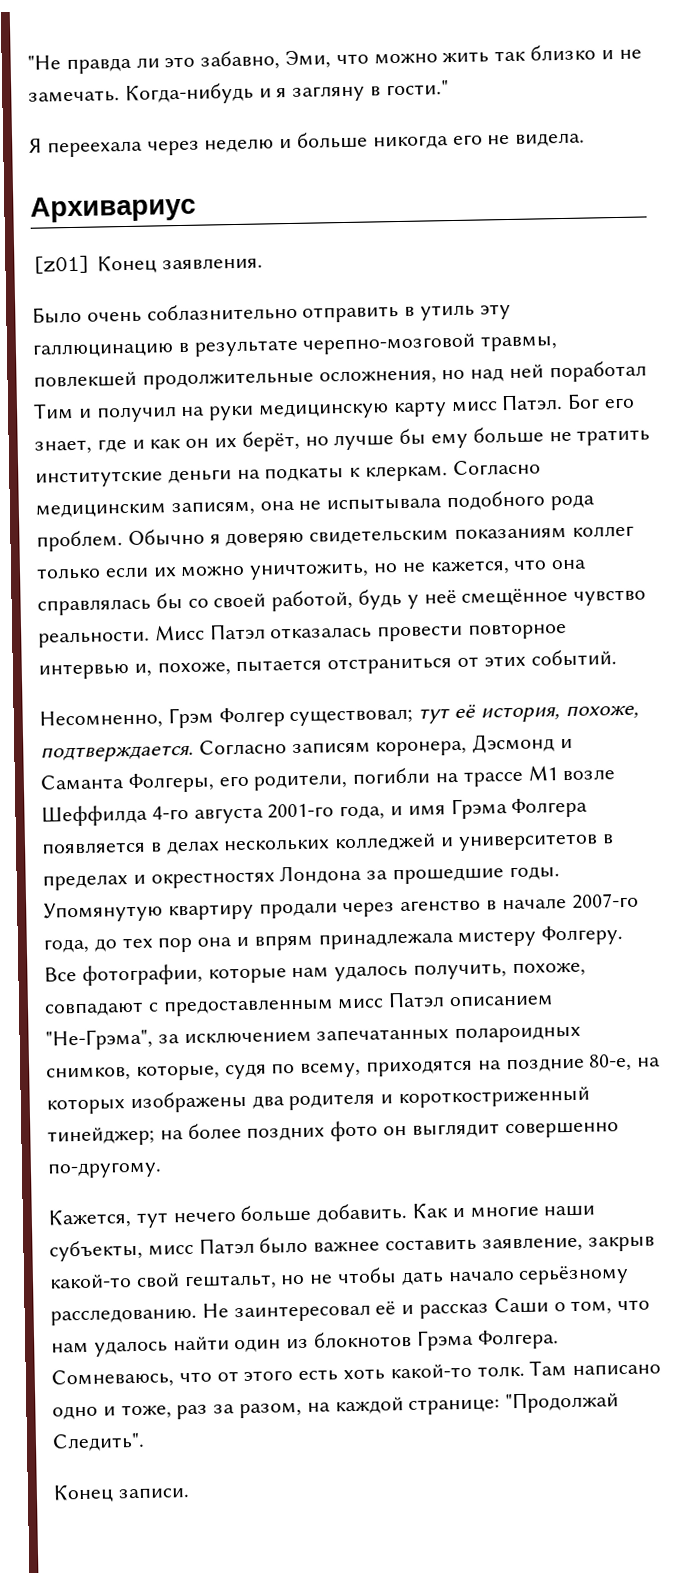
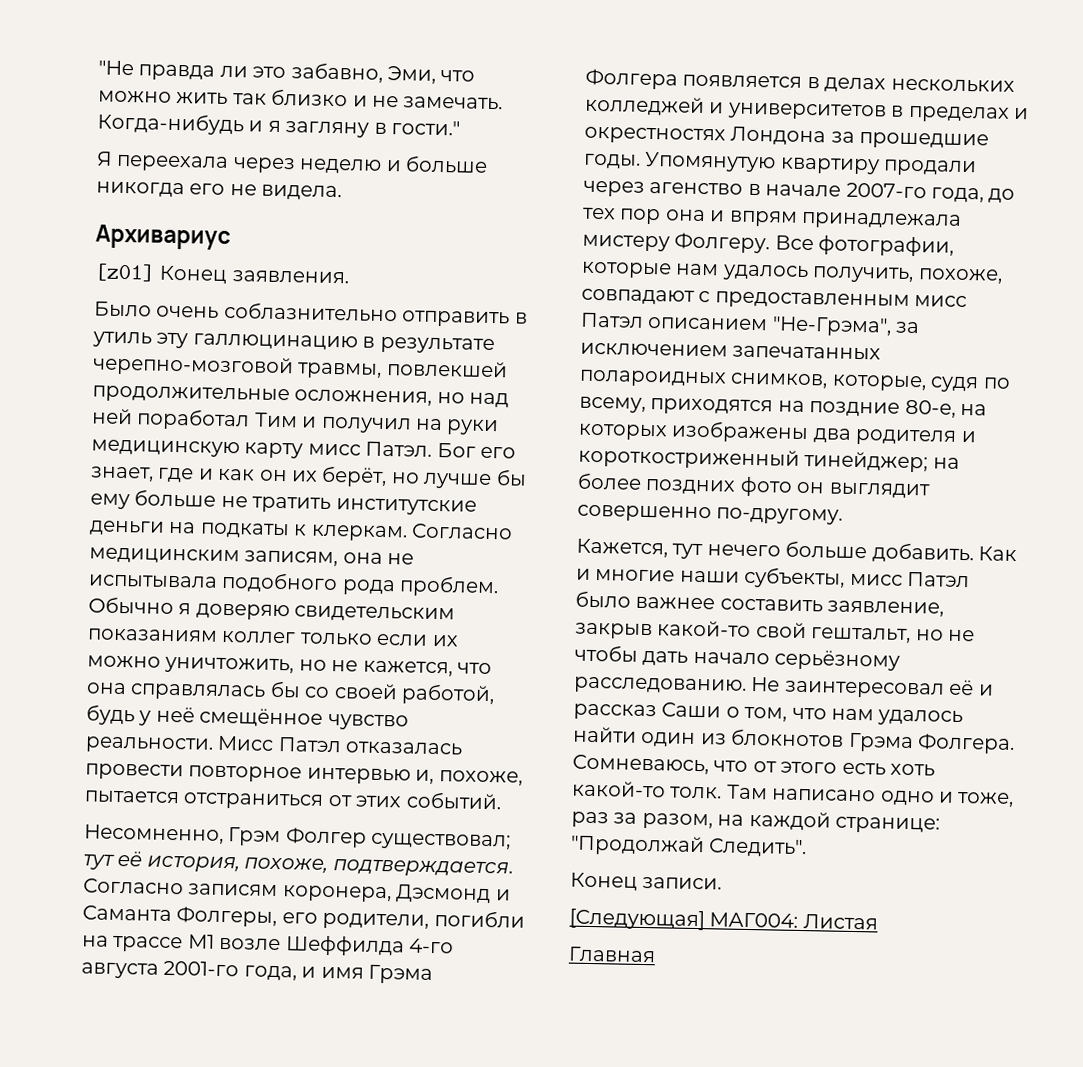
+ [Следующая] МАГ004: Листая
+ Главная

